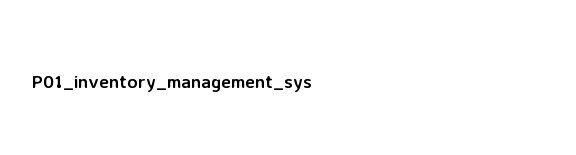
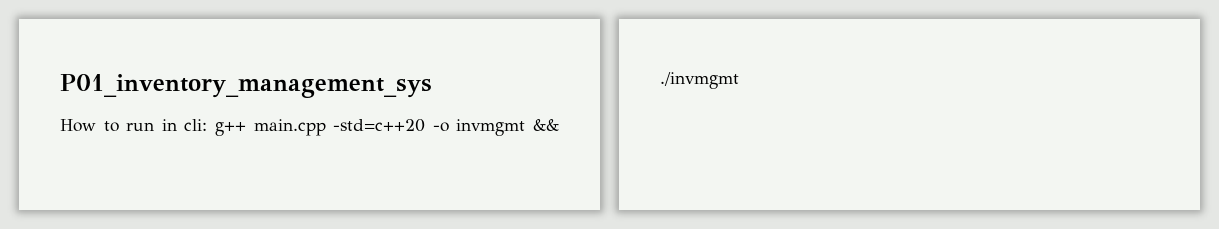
+ How to run in cli: g++ main.cpp -std=c++20 -o invmgmt && ./invmgmt

